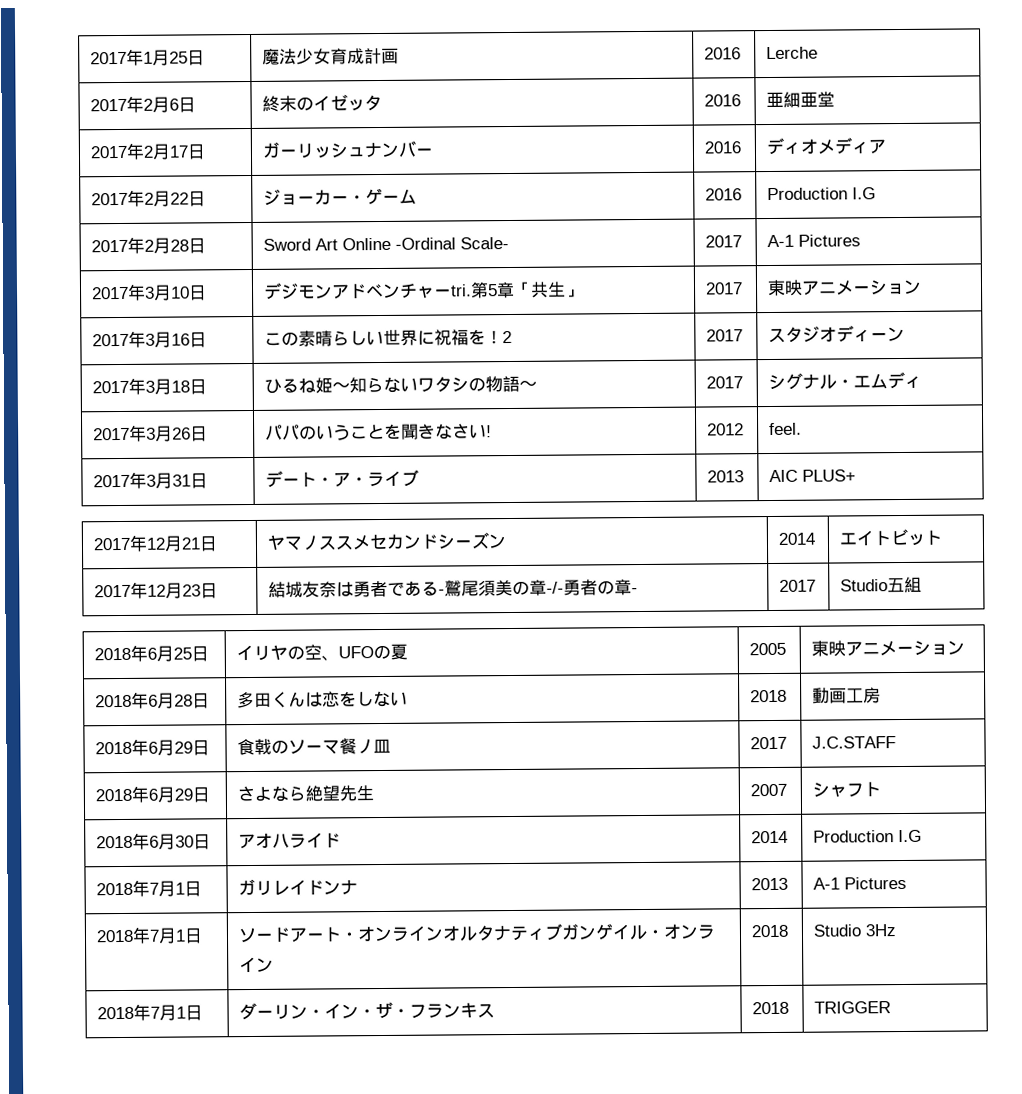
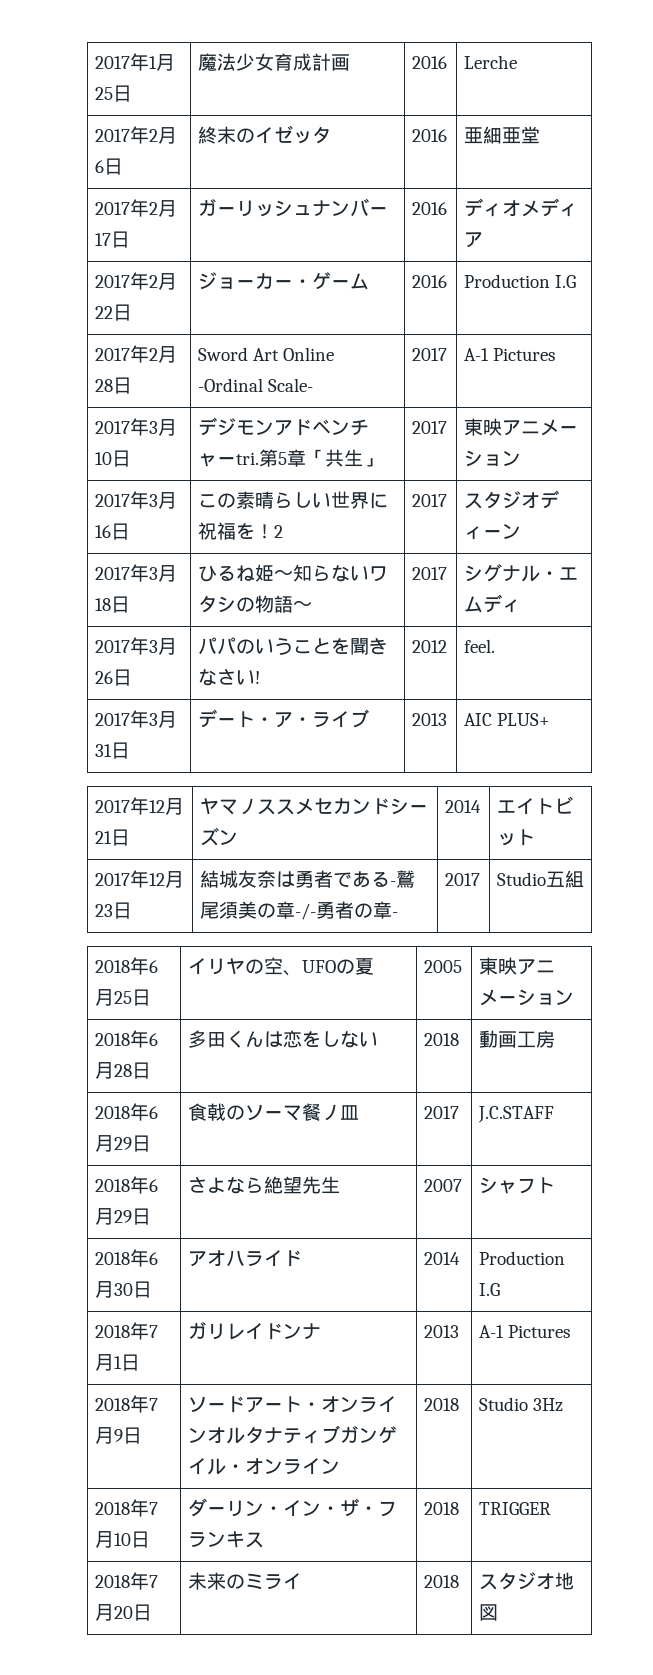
- 2018年7月1日 | ソードアート・オンラインオルタナティブガンゲイル・オンライン | 2018 | Studio 3Hz
+ 2018年7月9日 | ソードアート・オンラインオルタナティブガンゲイル・オンライン | 2018 | Studio 3Hz
- 2018年7月1日 | ダーリン・イン・ザ・フランキス | 2018 | TRIGGER
+ 2018年7月10日 | ダーリン・イン・ザ・フランキス | 2018 | TRIGGER
+ 2018年7月20日 | 未来のミライ | 2018 | スタジオ地図

